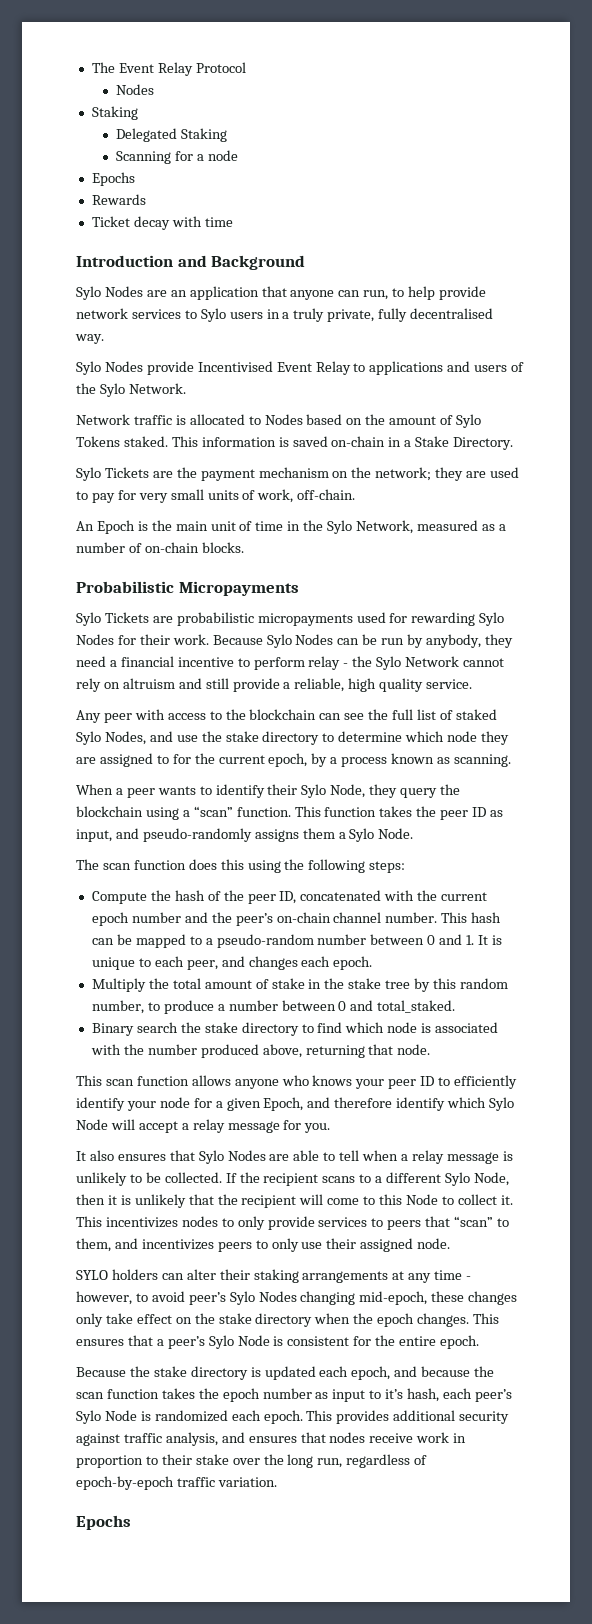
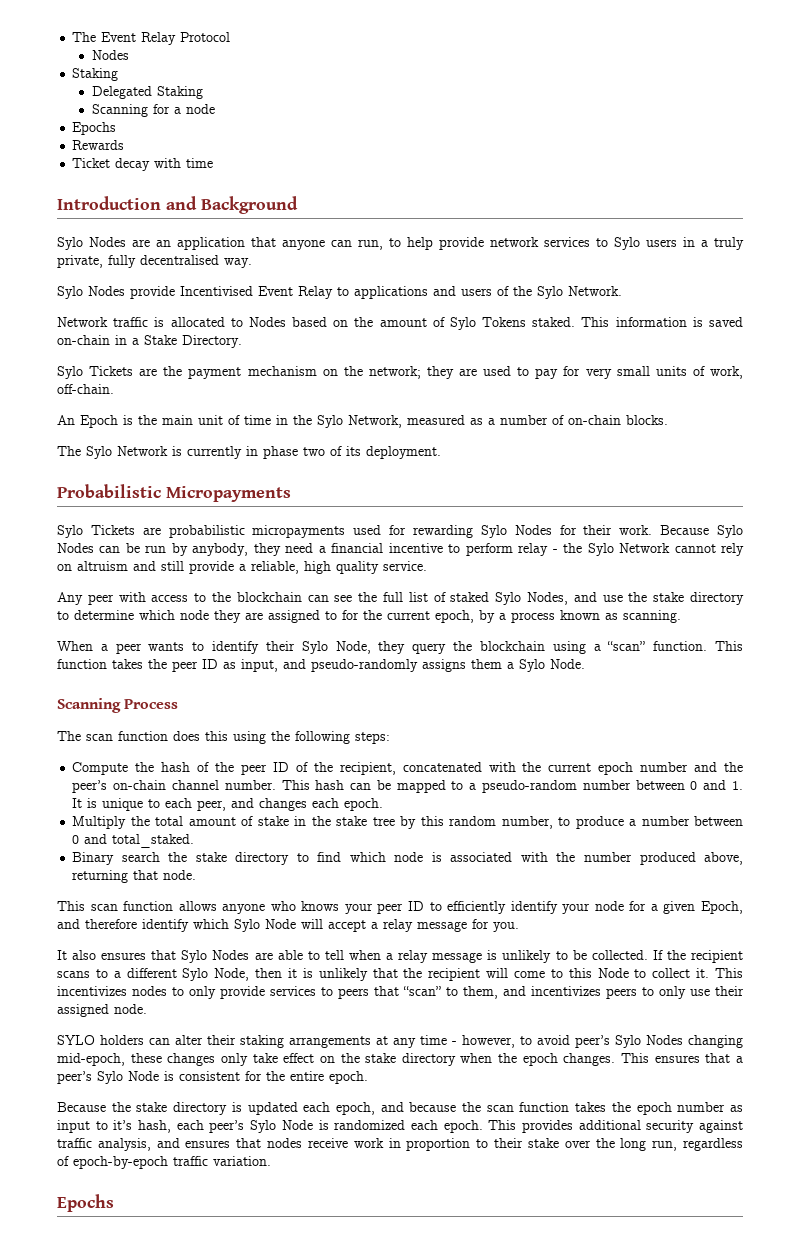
+ The Sylo Network is currently in phase two of its deployment.
+ Scanning Process
- Compute the hash of the peer ID, concatenated with the current epoch number and the peer’s on-chain channel number.
+ Compute the hash of the peer ID of the recipient, concatenated with the current epoch number and the peer’s on-chain channel number.

